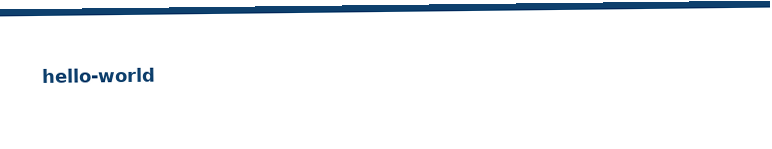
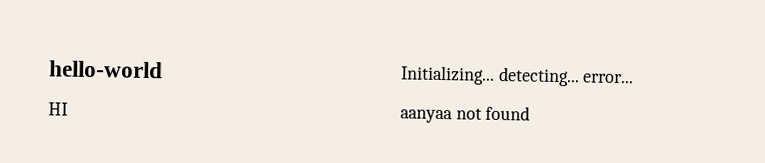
+ HI
+ Initializing... detecting... error...
+ aanyaa not found

